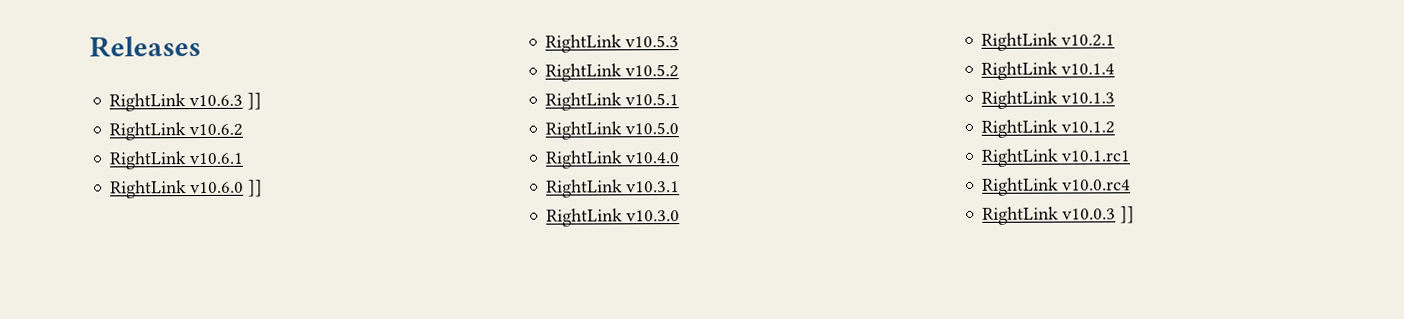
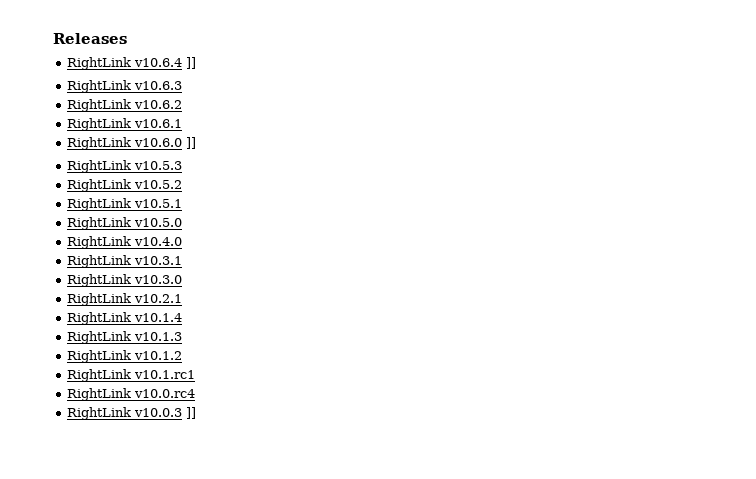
+ RightLink v10.6.4 ]]
- RightLink v10.6.3 ]]
+ RightLink v10.6.3

